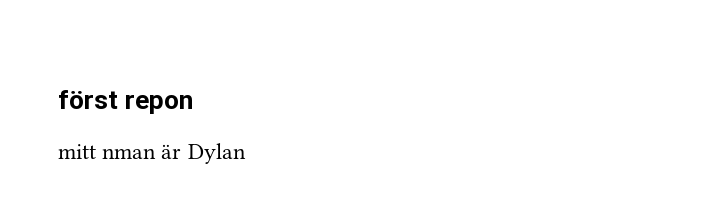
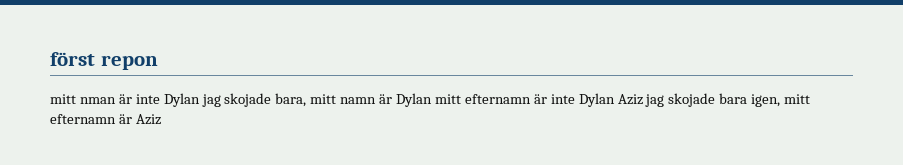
- mitt nman är Dylan
+ mitt nman är inte Dylan jag skojade bara, mitt namn är Dylan mitt efternamn är inte Dylan Aziz jag skojade bara igen, mitt efternamn är Aziz

